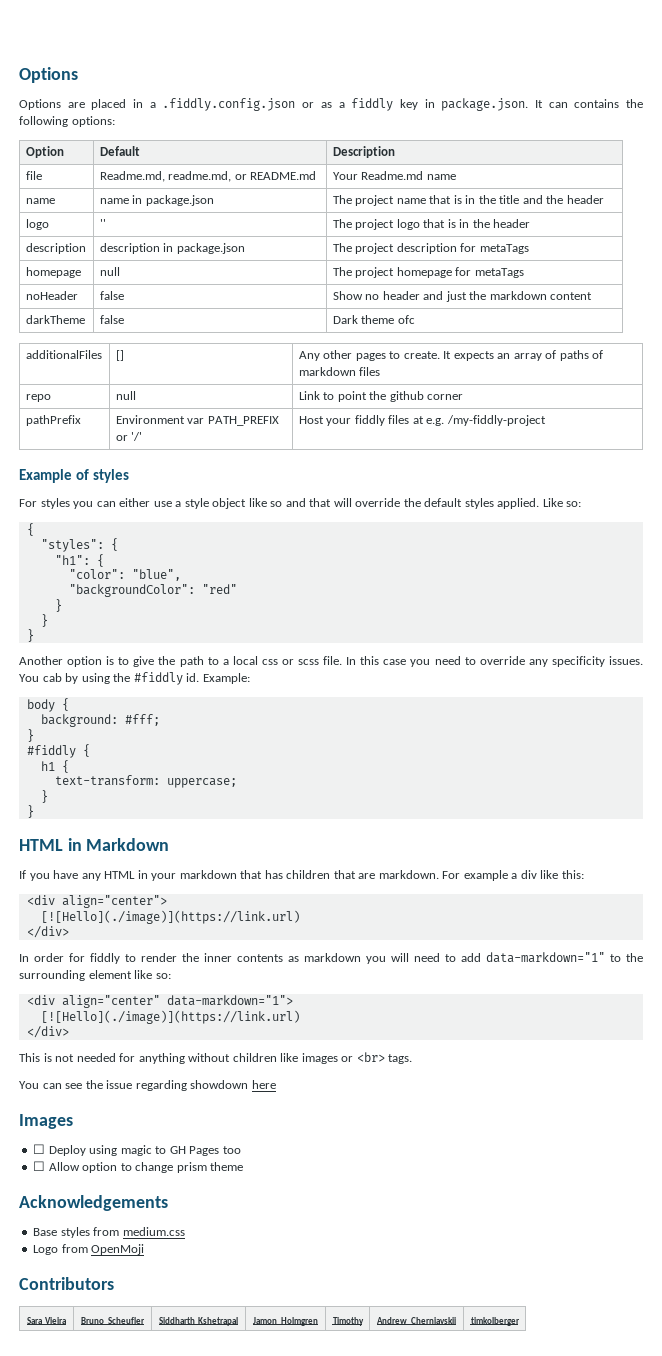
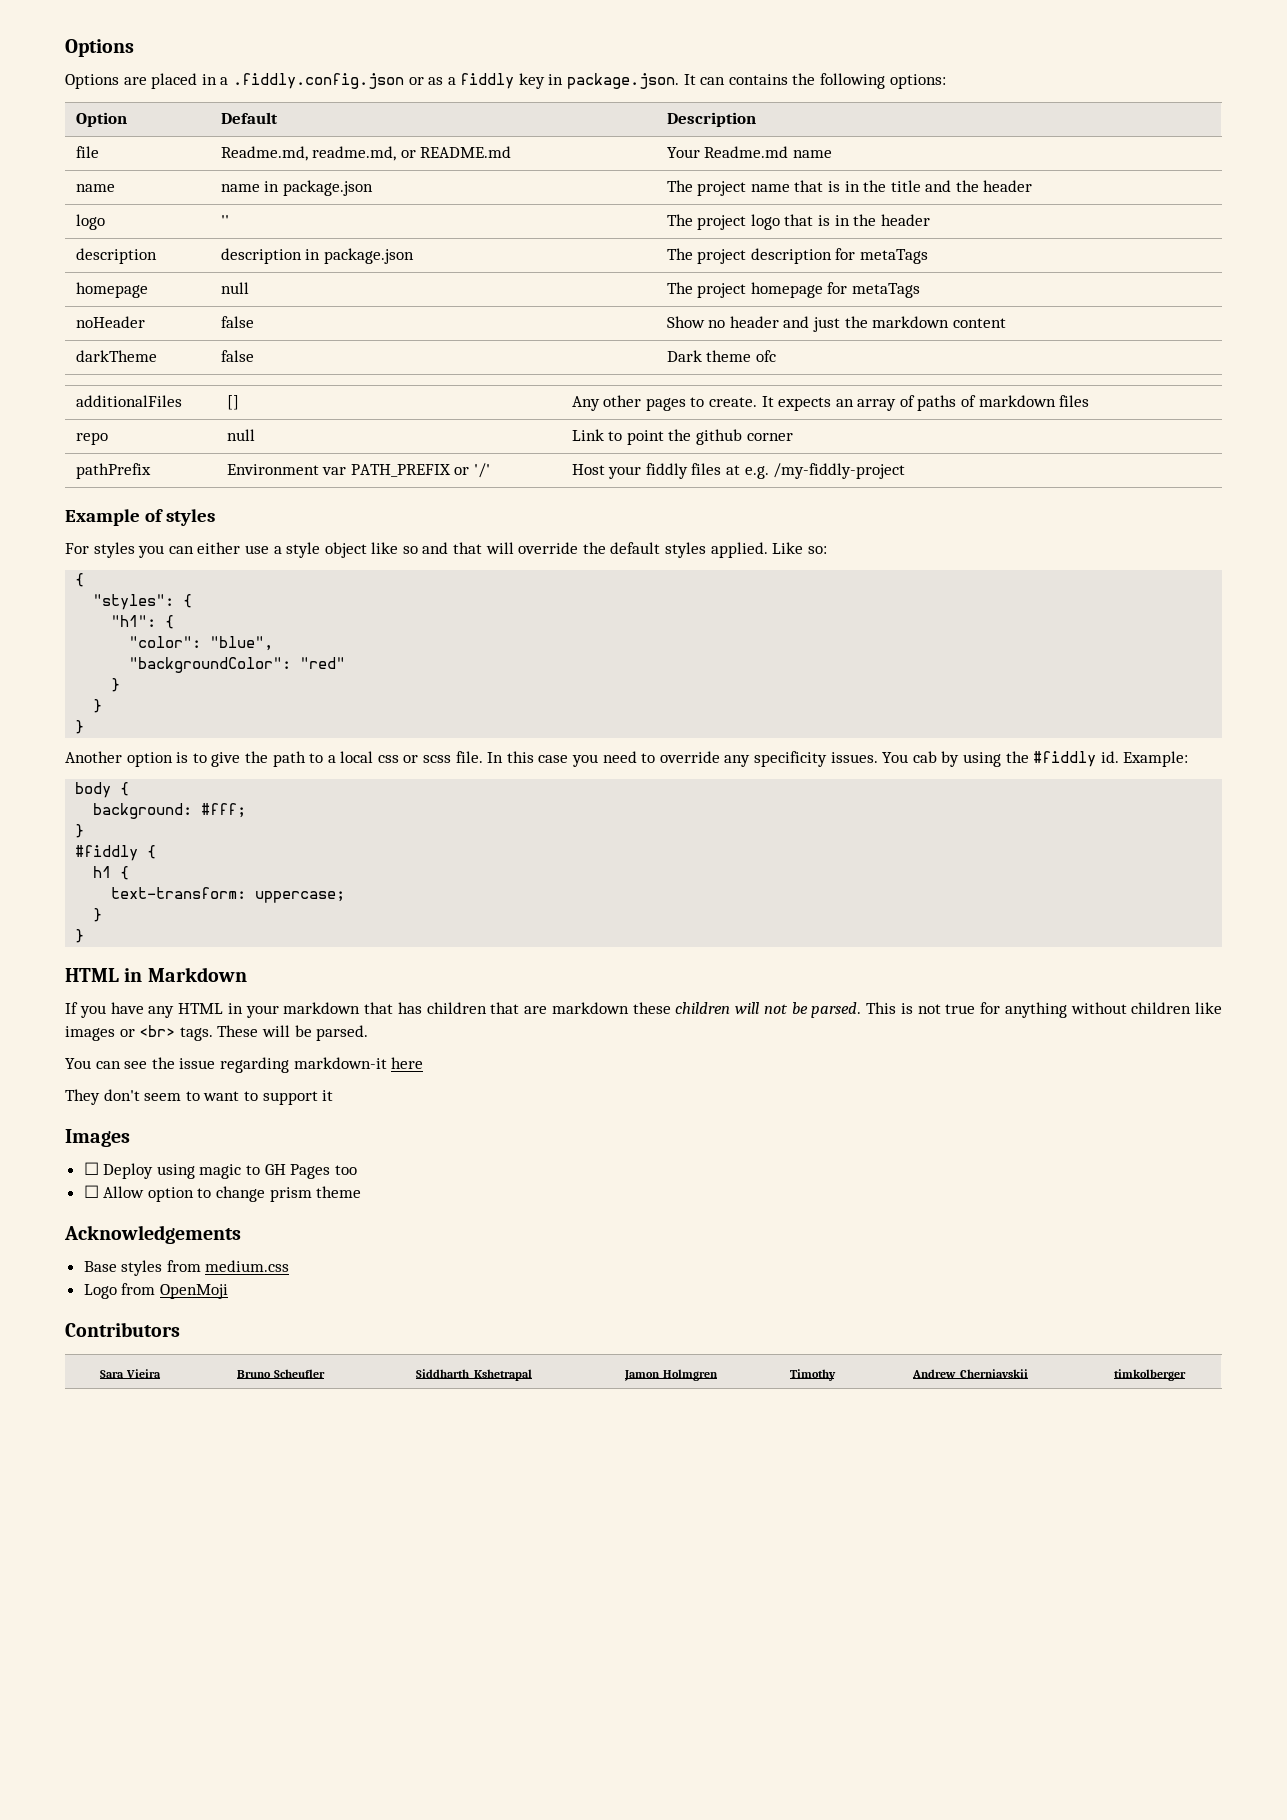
- If you have any HTML in your markdown that has children that are markdown. For example a div like this:
- <div align="center">
- [![Hello](./image)](https://link.url)
- </div>
- In order for fiddly to render the inner contents as markdown you will need to add data-markdown="1" to the surrounding element like so:
- <div align="center" data-markdown="1">
- [![Hello](./image)](https://link.url)
- </div>
- This is not needed for anything without children like images or <br> tags.
+ If you have any HTML in your markdown that has children that are markdown these children will not be parsed. This is not true for anything without children like images or <br> tags. These will be parsed.
- You can see the issue regarding showdown here
+ You can see the issue regarding markdown-it here
+ They don't seem to want to support it

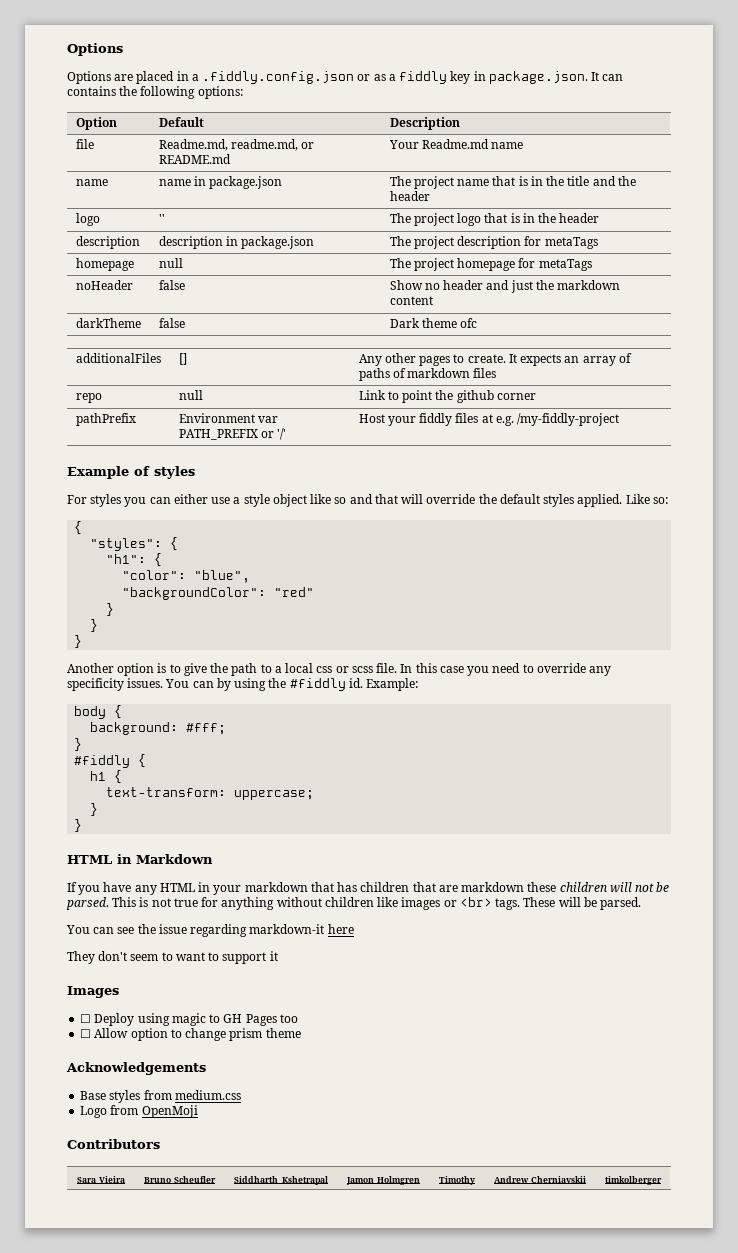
- You cab by using the #fiddly id.
+ You can by using the #fiddly id.

